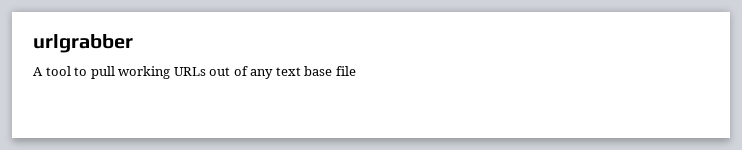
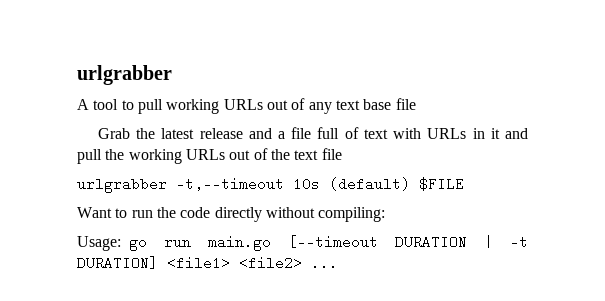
+ Grab the latest release and a file full of text with URLs in it and pull the working URLs out of the text file
+ urlgrabber -t,--timeout 10s (default) $FILE
+ Want to run the code directly without compiling:
+ Usage: go run main.go [--timeout DURATION | -t DURATION] <file1> <file2> ...

